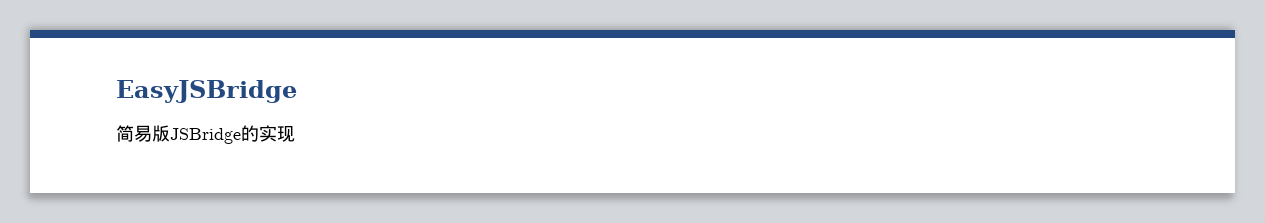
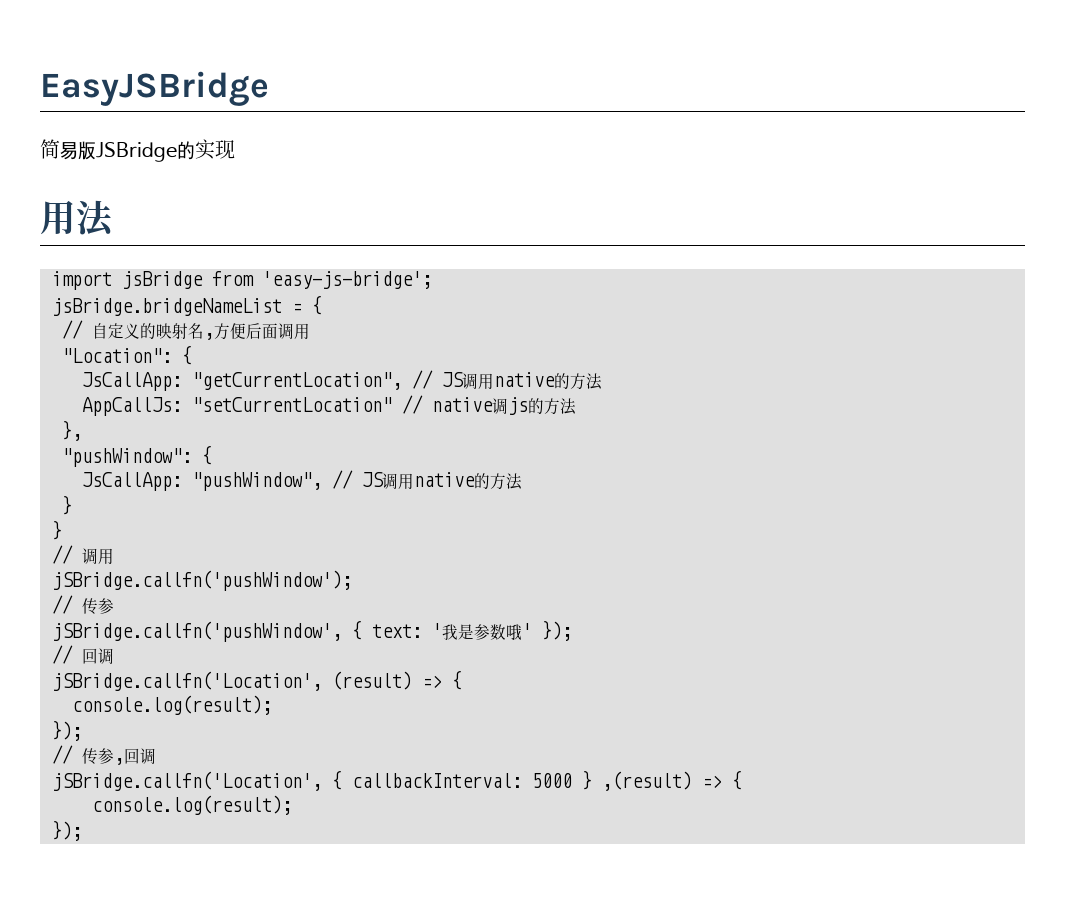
+ 用法
+ import jsBridge from 'easy-js-bridge';
+ jsBridge.bridgeNameList = {
+ // 自定义的映射名,方便后面调用
+ "Location": {
+ JsCallApp: "getCurrentLocation", // JS调用native的方法
+ AppCallJs: "setCurrentLocation" // native调js的方法
+ },
+ "pushWindow": {
+ JsCallApp: "pushWindow", // JS调用native的方法
+ }
+ }
+ // 调用
+ jSBridge.callfn('pushWindow');
+ // 传参
+ jSBridge.callfn('pushWindow', { text: '我是参数哦' });
+ // 回调
+ jSBridge.callfn('Location', (result) => {
+ console.log(result);
+ });
+ // 传参,回调
+ jSBridge.callfn('Location', { callbackInterval: 5000 } ,(result) => {
+ console.log(result);
+ });

